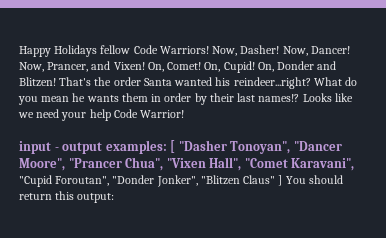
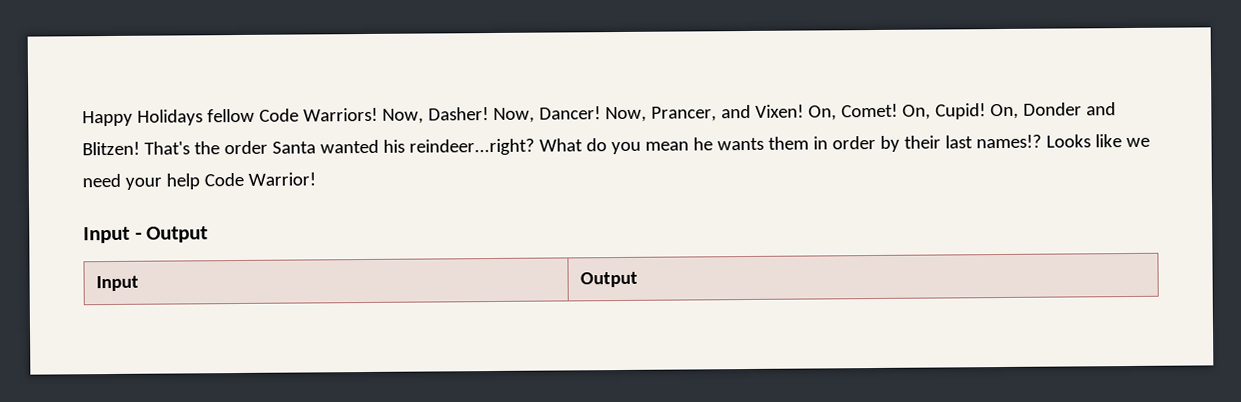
- input - output examples: [ "Dasher Tonoyan", "Dancer Moore", "Prancer Chua", "Vixen Hall", "Comet Karavani",
- "Cupid Foroutan", "Donder Jonker", "Blitzen Claus" ] You should return this output:
+ Input - Output
+ Input | Output

